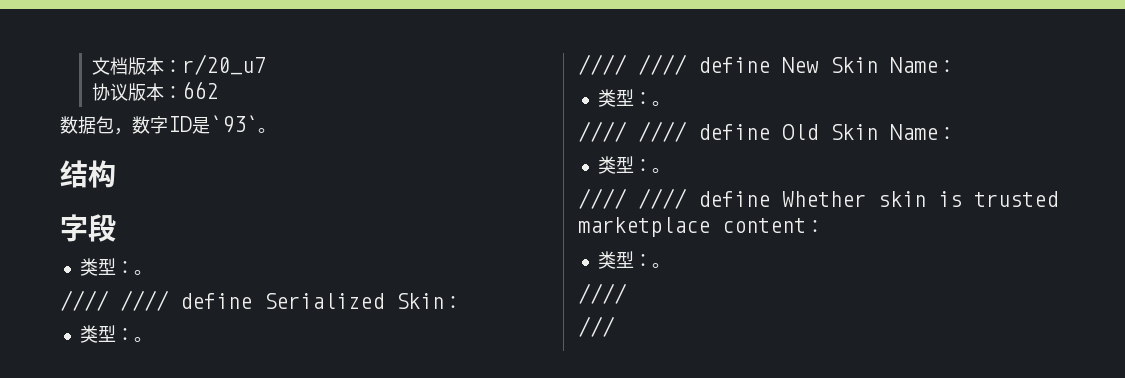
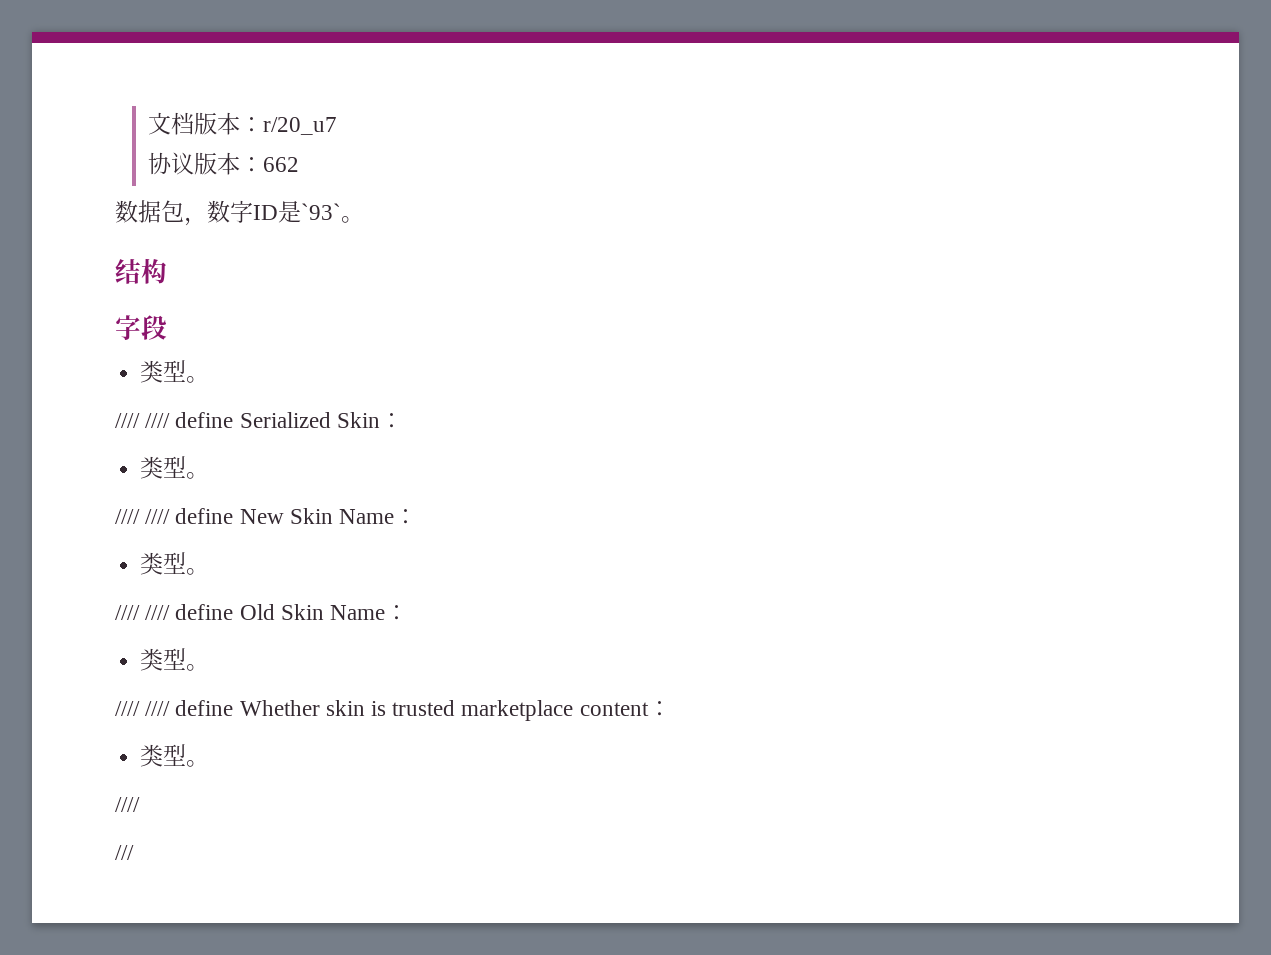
  字段
- 类型：。
+ 类型。
  //// //// define Serialized Skin：
- 类型：。
+ 类型。
  //// //// define New Skin Name：
- 类型：。
+ 类型。
  //// //// define Old Skin Name：
- 类型：。
+ 类型。
  //// //// define Whether skin is trusted marketplace content：
- 类型：。
+ 类型。

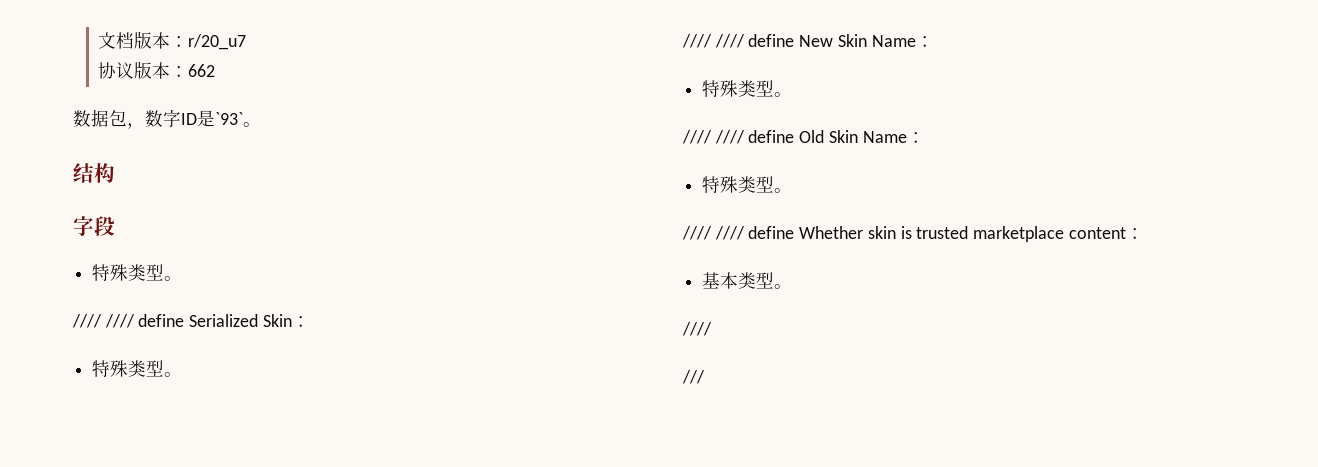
  字段
- 类型。
+ 特殊类型。
  //// //// define Serialized Skin：
- 类型。
+ 特殊类型。
  //// //// define New Skin Name：
- 类型。
+ 特殊类型。
  //// //// define Old Skin Name：
- 类型。
+ 特殊类型。
  //// //// define Whether skin is trusted marketplace content：
- 类型。
+ 基本类型。

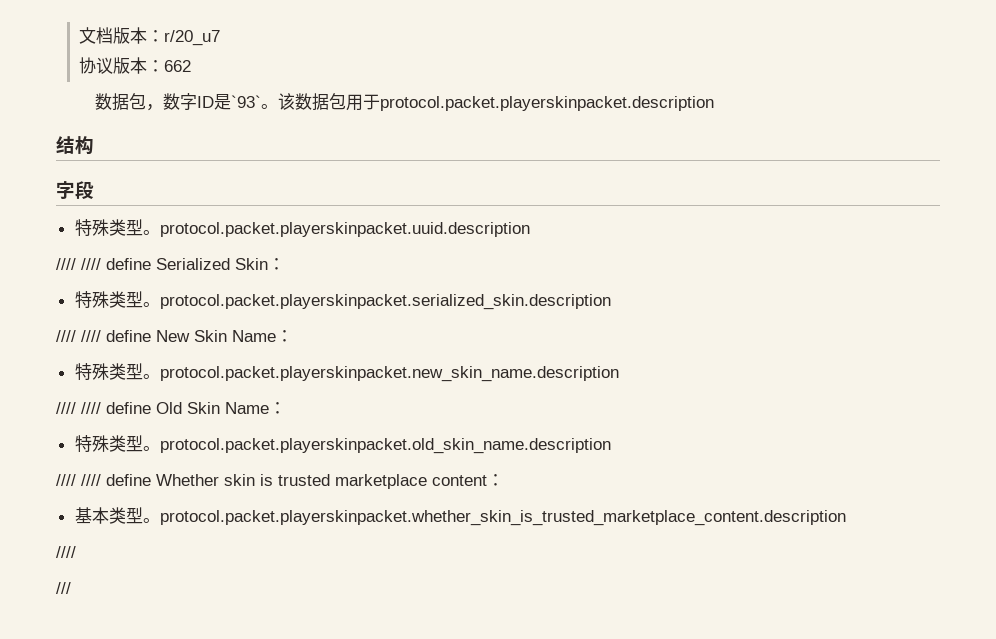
+ 该数据包用于protocol.packet.playerskinpacket.description
  字段
- 特殊类型。
+ 特殊类型。protocol.packet.playerskinpacket.uuid.description
  //// //// define Serialized Skin：
- 特殊类型。
+ 特殊类型。protocol.packet.playerskinpacket.serialized_skin.description
  //// //// define New Skin Name：
- 特殊类型。
+ 特殊类型。protocol.packet.playerskinpacket.new_skin_name.description
  //// //// define Old Skin Name：
- 特殊类型。
+ 特殊类型。protocol.packet.playerskinpacket.old_skin_name.description
- 基本类型。
+ 基本类型。protocol.packet.playerskinpacket.whether_skin_is_trusted_marketplace_content.description

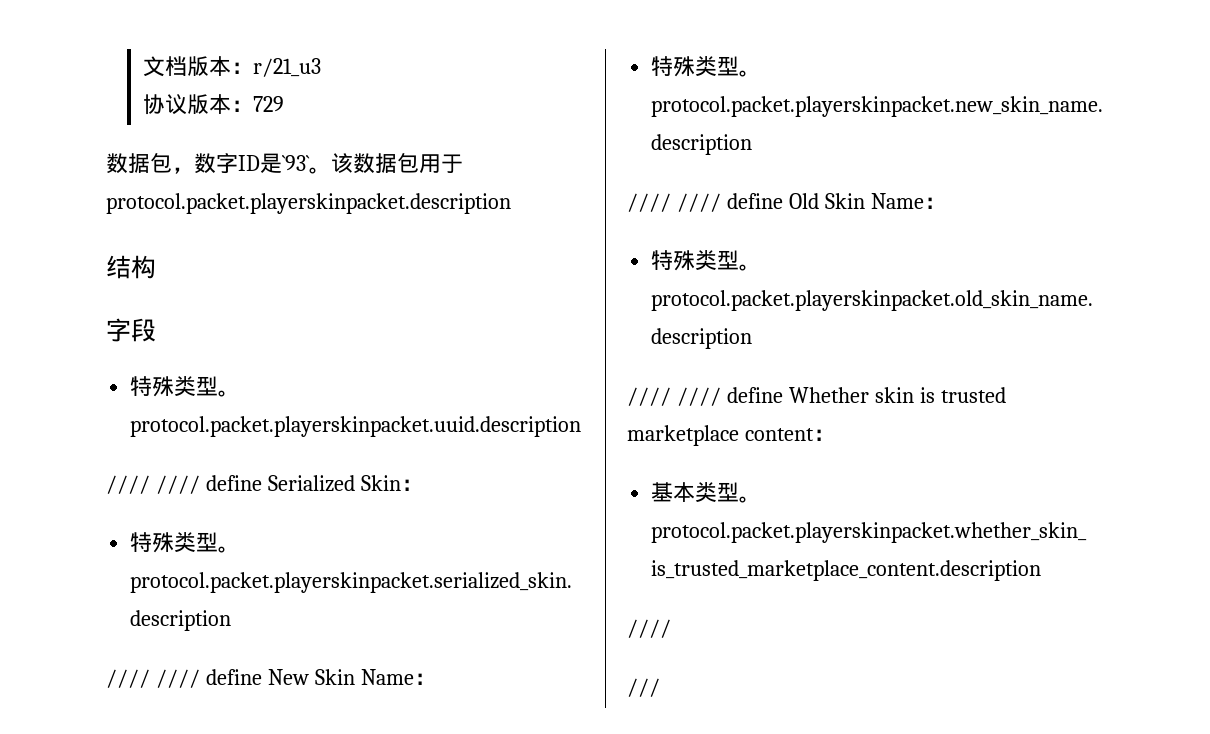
- 文档版本：r/20_u7
+ 文档版本：r/21_u3
- 协议版本：662
+ 协议版本：729

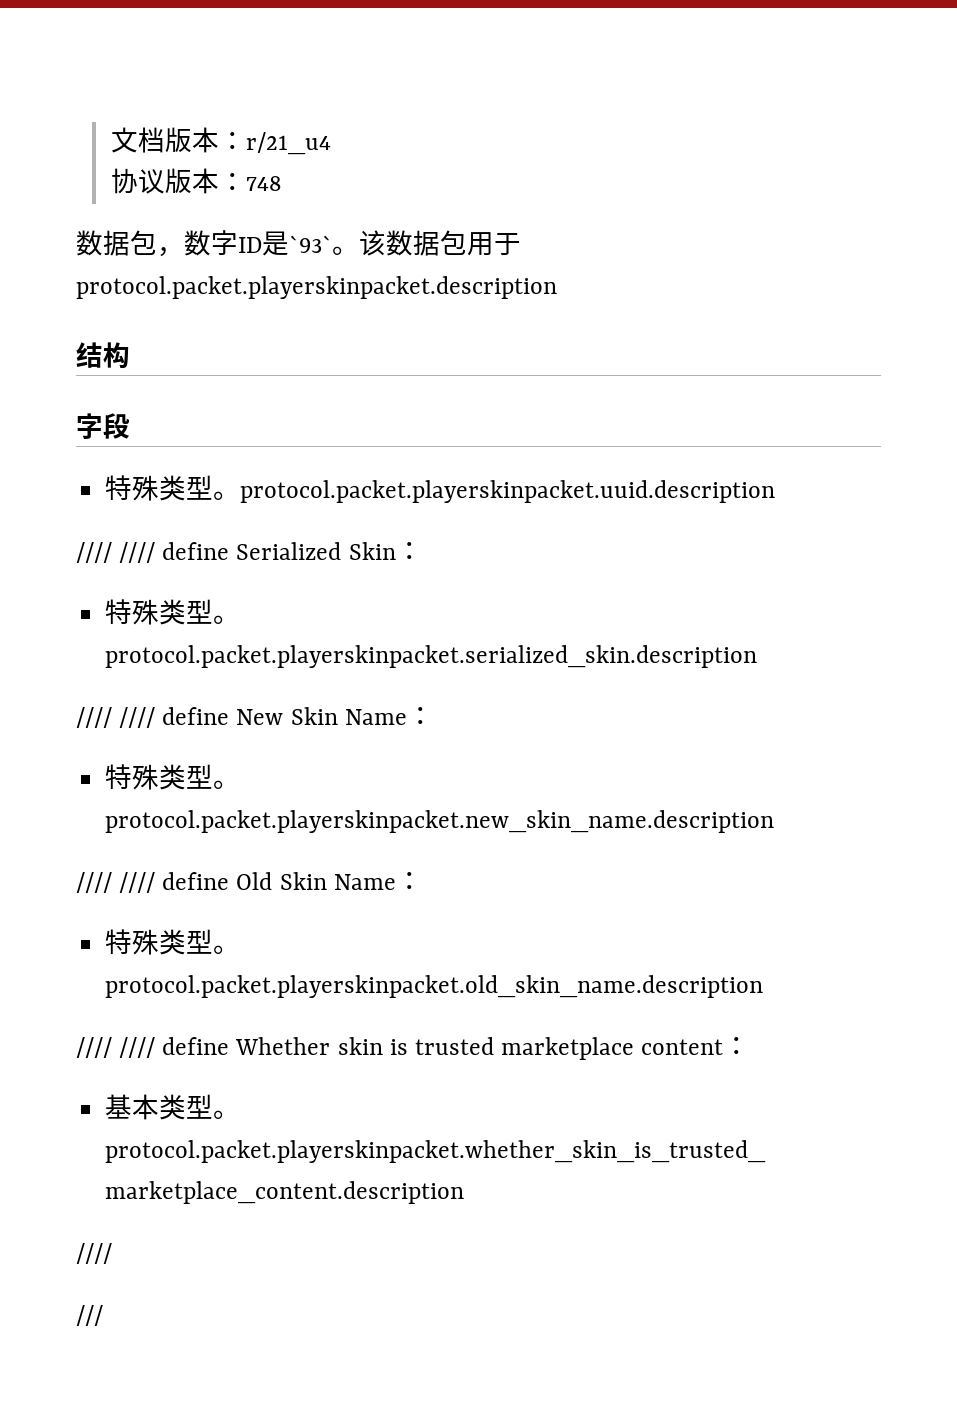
- 文档版本：r/21_u3
+ 文档版本：r/21_u4
- 协议版本：729
+ 协议版本：748

